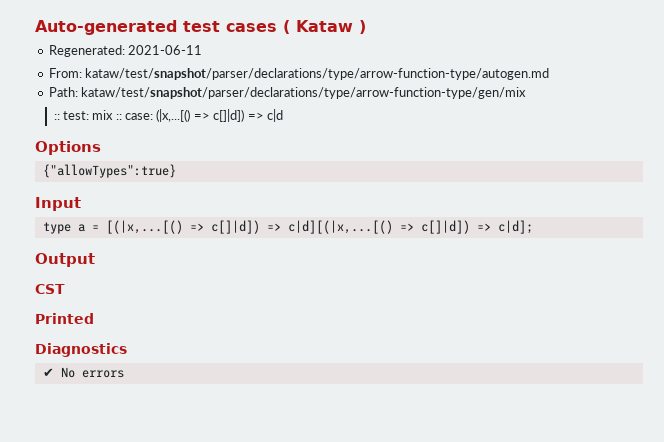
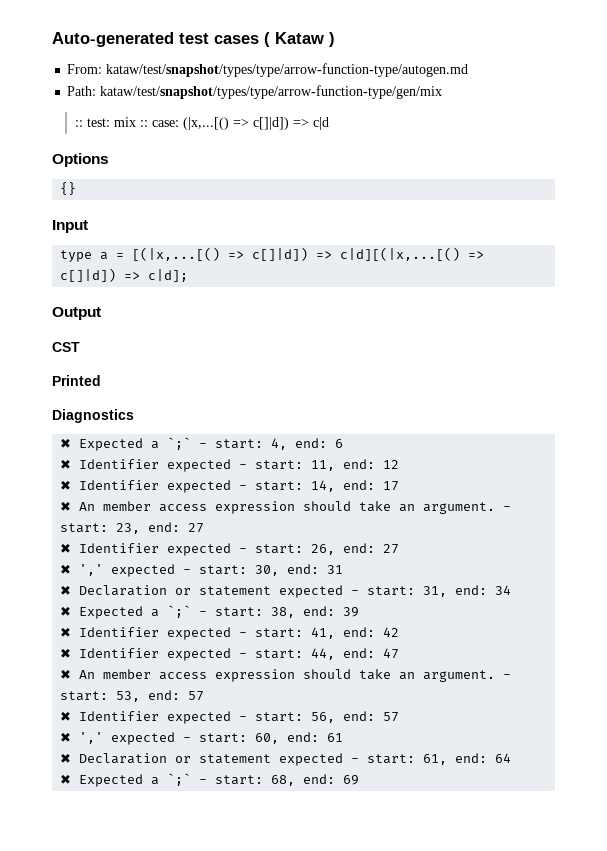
- Regenerated: 2021-06-11
- From: kataw/test/snapshot/parser/declarations/type/arrow-function-type/autogen.md
+ From: kataw/test/snapshot/types/type/arrow-function-type/autogen.md
- Path: kataw/test/snapshot/parser/declarations/type/arrow-function-type/gen/mix
+ Path: kataw/test/snapshot/types/type/arrow-function-type/gen/mix
- {"allowTypes":true}
+ {}
- ✔ No errors
+ ✖ Expected a `;` - start: 4, end: 6
+ ✖ Identifier expected - start: 11, end: 12
+ ✖ Identifier expected - start: 14, end: 17
+ ✖ An member access expression should take an argument. - start: 23, end: 27
+ ✖ Identifier expected - start: 26, end: 27
+ ✖ ',' expected - start: 30, end: 31
+ ✖ Declaration or statement expected - start: 31, end: 34
+ ✖ Expected a `;` - start: 38, end: 39
+ ✖ Identifier expected - start: 41, end: 42
+ ✖ Identifier expected - start: 44, end: 47
+ ✖ An member access expression should take an argument. - start: 53, end: 57
+ ✖ Identifier expected - start: 56, end: 57
+ ✖ ',' expected - start: 60, end: 61
+ ✖ Declaration or statement expected - start: 61, end: 64
+ ✖ Expected a `;` - start: 68, end: 69

